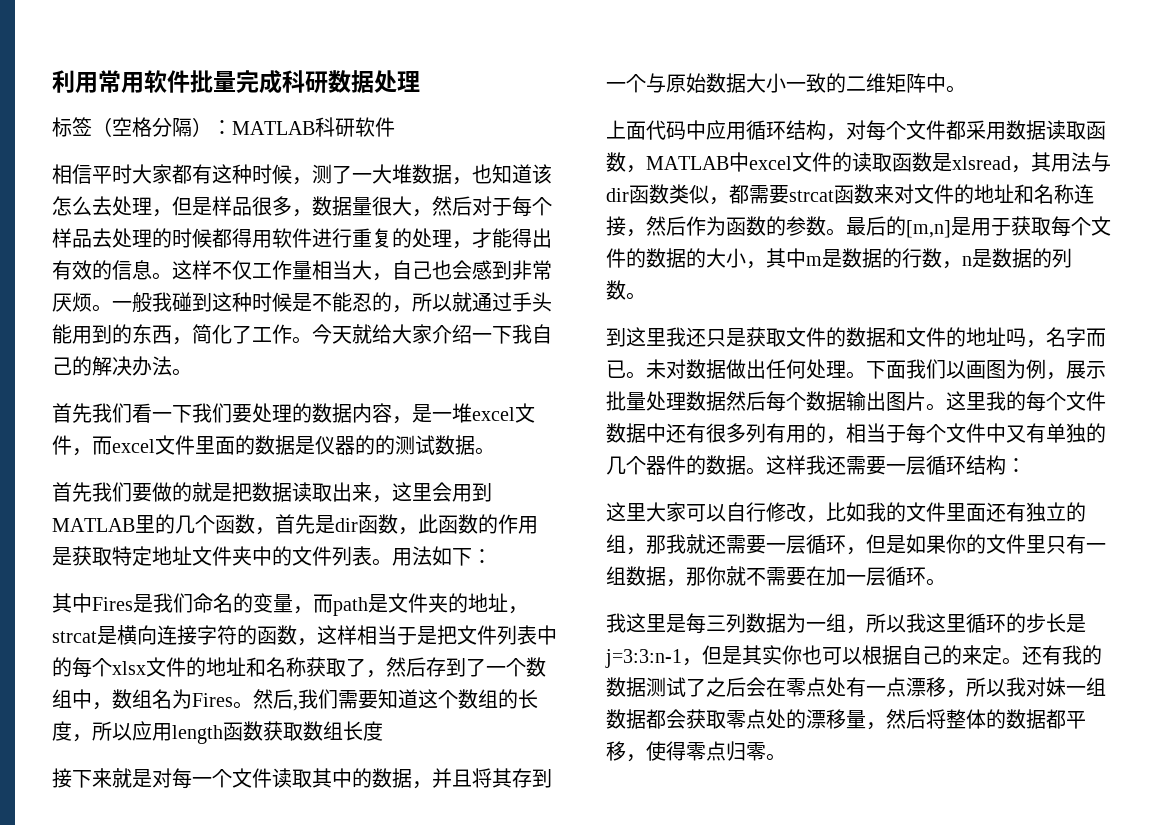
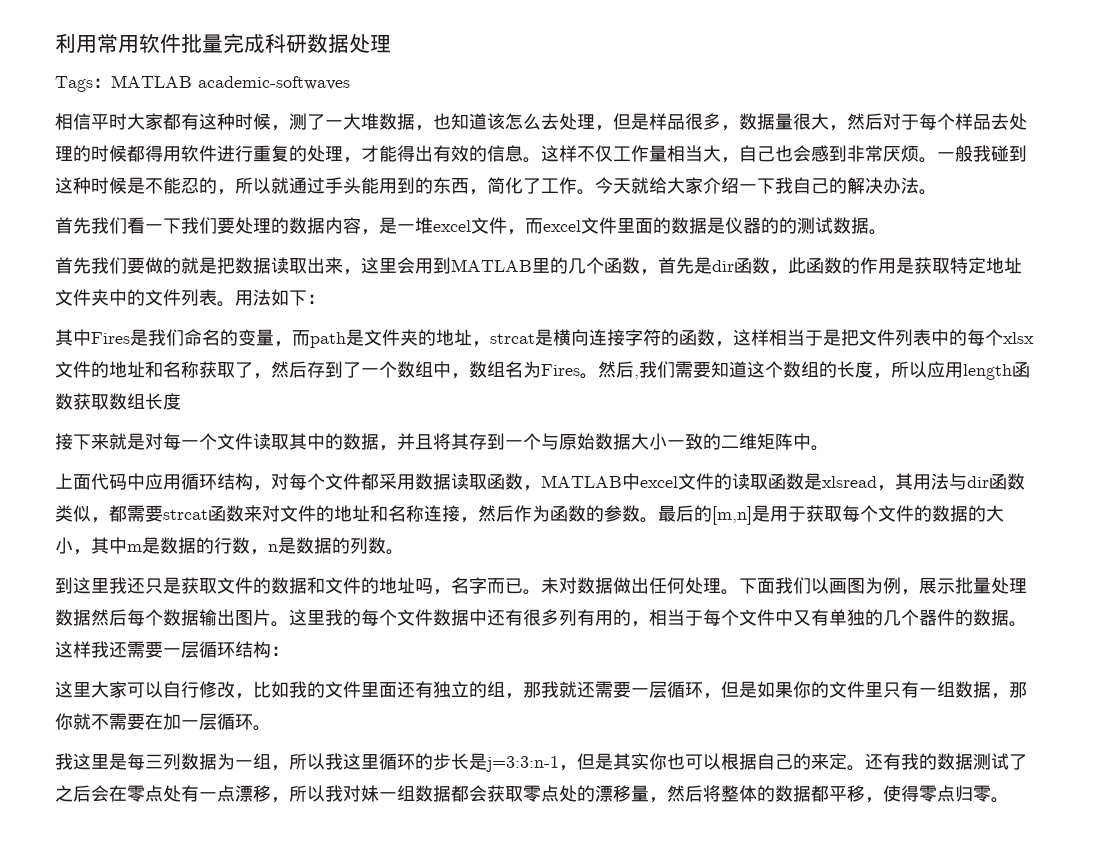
- 标签（空格分隔）：MATLAB科研软件
+ Tags：MATLAB academic-softwaves

